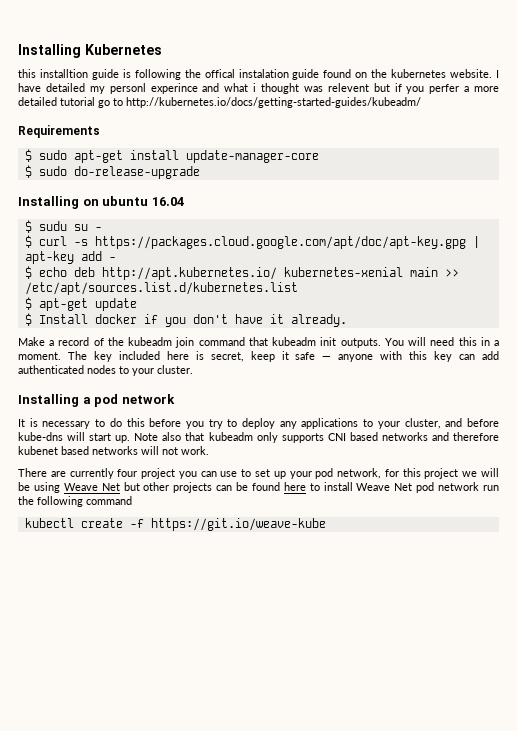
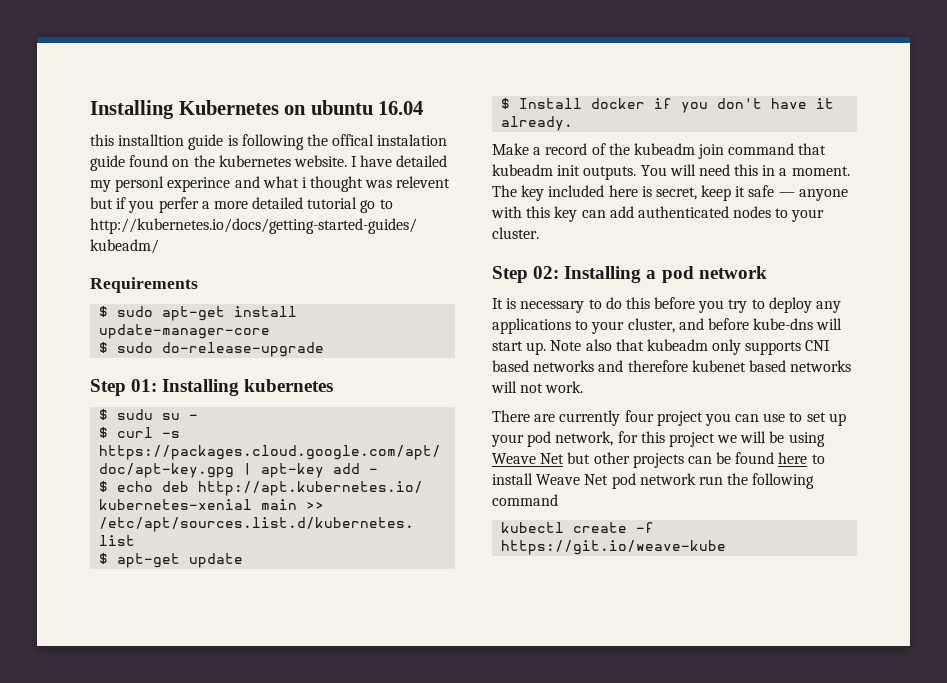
- Installing Kubernetes
+ Installing Kubernetes on ubuntu 16.04
- Installing on ubuntu 16.04
+ Step 01: Installing kubernetes
- Installing a pod network
+ Step 02: Installing a pod network

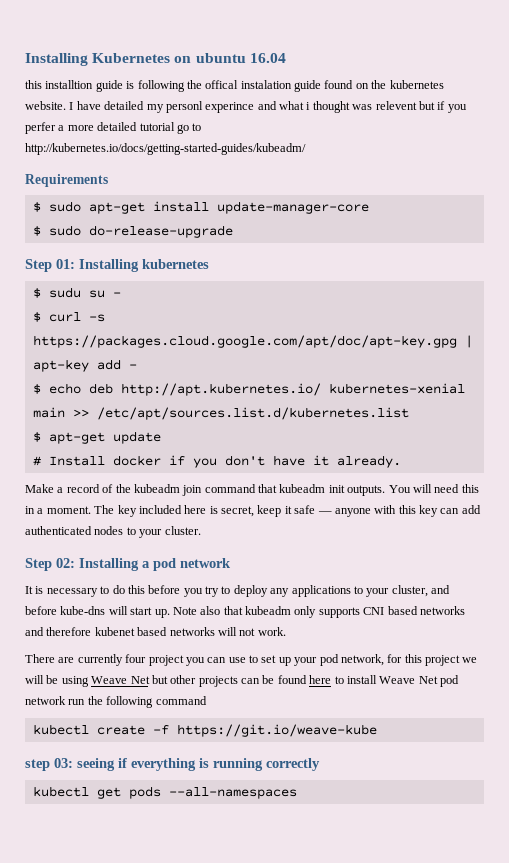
- $ Install docker if you don't have it already.
+ # Install docker if you don't have it already.
+ step 03: seeing if everything is running correctly
+ kubectl get pods --all-namespaces

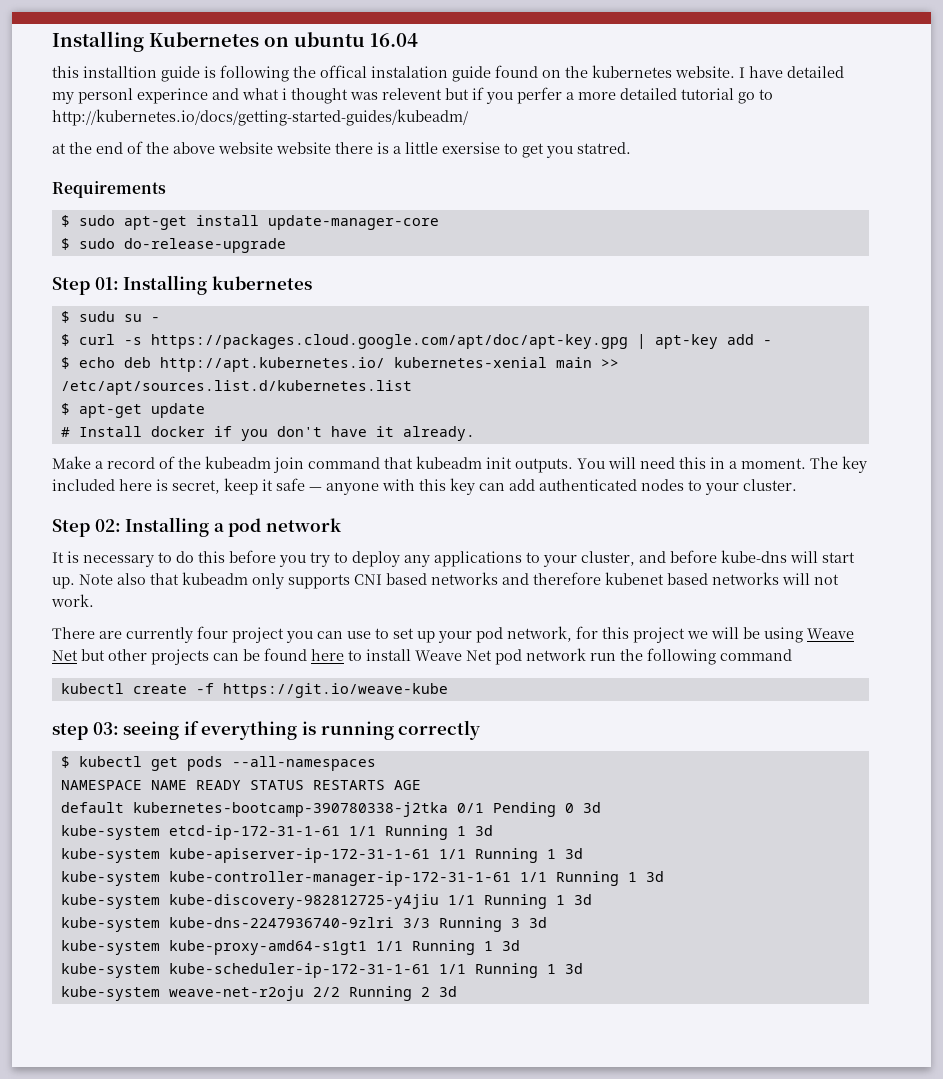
+ at the end of the above website website there is a little exersise to get you statred.
- kubectl get pods --all-namespaces
+ $ kubectl get pods --all-namespaces
+ NAMESPACE NAME READY STATUS RESTARTS AGE
+ default kubernetes-bootcamp-390780338-j2tka 0/1 Pending 0 3d
+ kube-system etcd-ip-172-31-1-61 1/1 Running 1 3d
+ kube-system kube-apiserver-ip-172-31-1-61 1/1 Running 1 3d
+ kube-system kube-controller-manager-ip-172-31-1-61 1/1 Running 1 3d
+ kube-system kube-discovery-982812725-y4jiu 1/1 Running 1 3d
+ kube-system kube-dns-2247936740-9zlri 3/3 Running 3 3d
+ kube-system kube-proxy-amd64-s1gt1 1/1 Running 1 3d
+ kube-system kube-scheduler-ip-172-31-1-61 1/1 Running 1 3d
+ kube-system weave-net-r2oju 2/2 Running 2 3d

